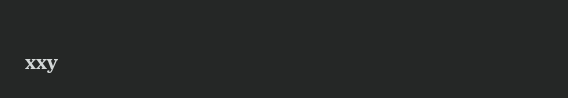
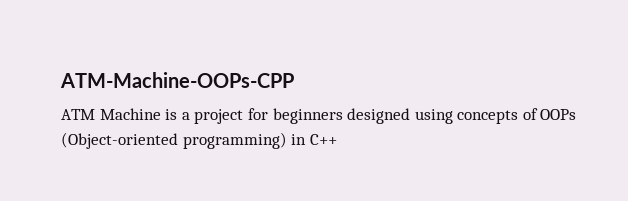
- xxy
+ ATM-Machine-OOPs-CPP
+ ATM Machine is a project for beginners designed using concepts of OOPs (Object-oriented programming) in C++

